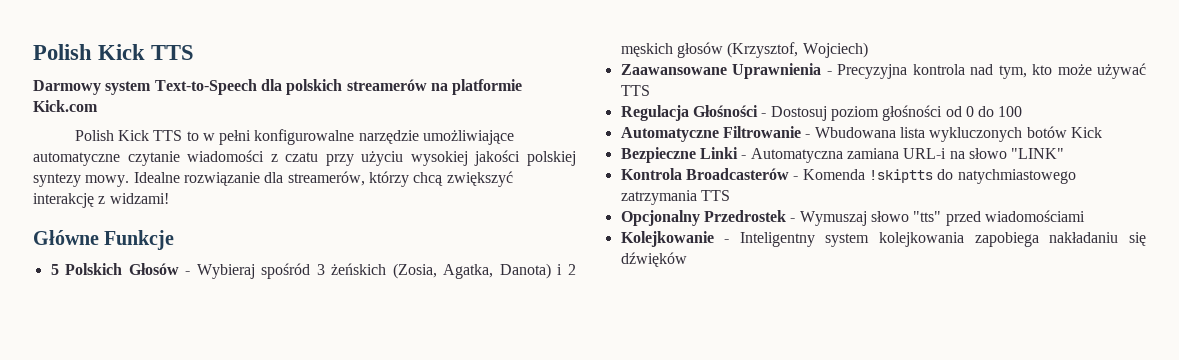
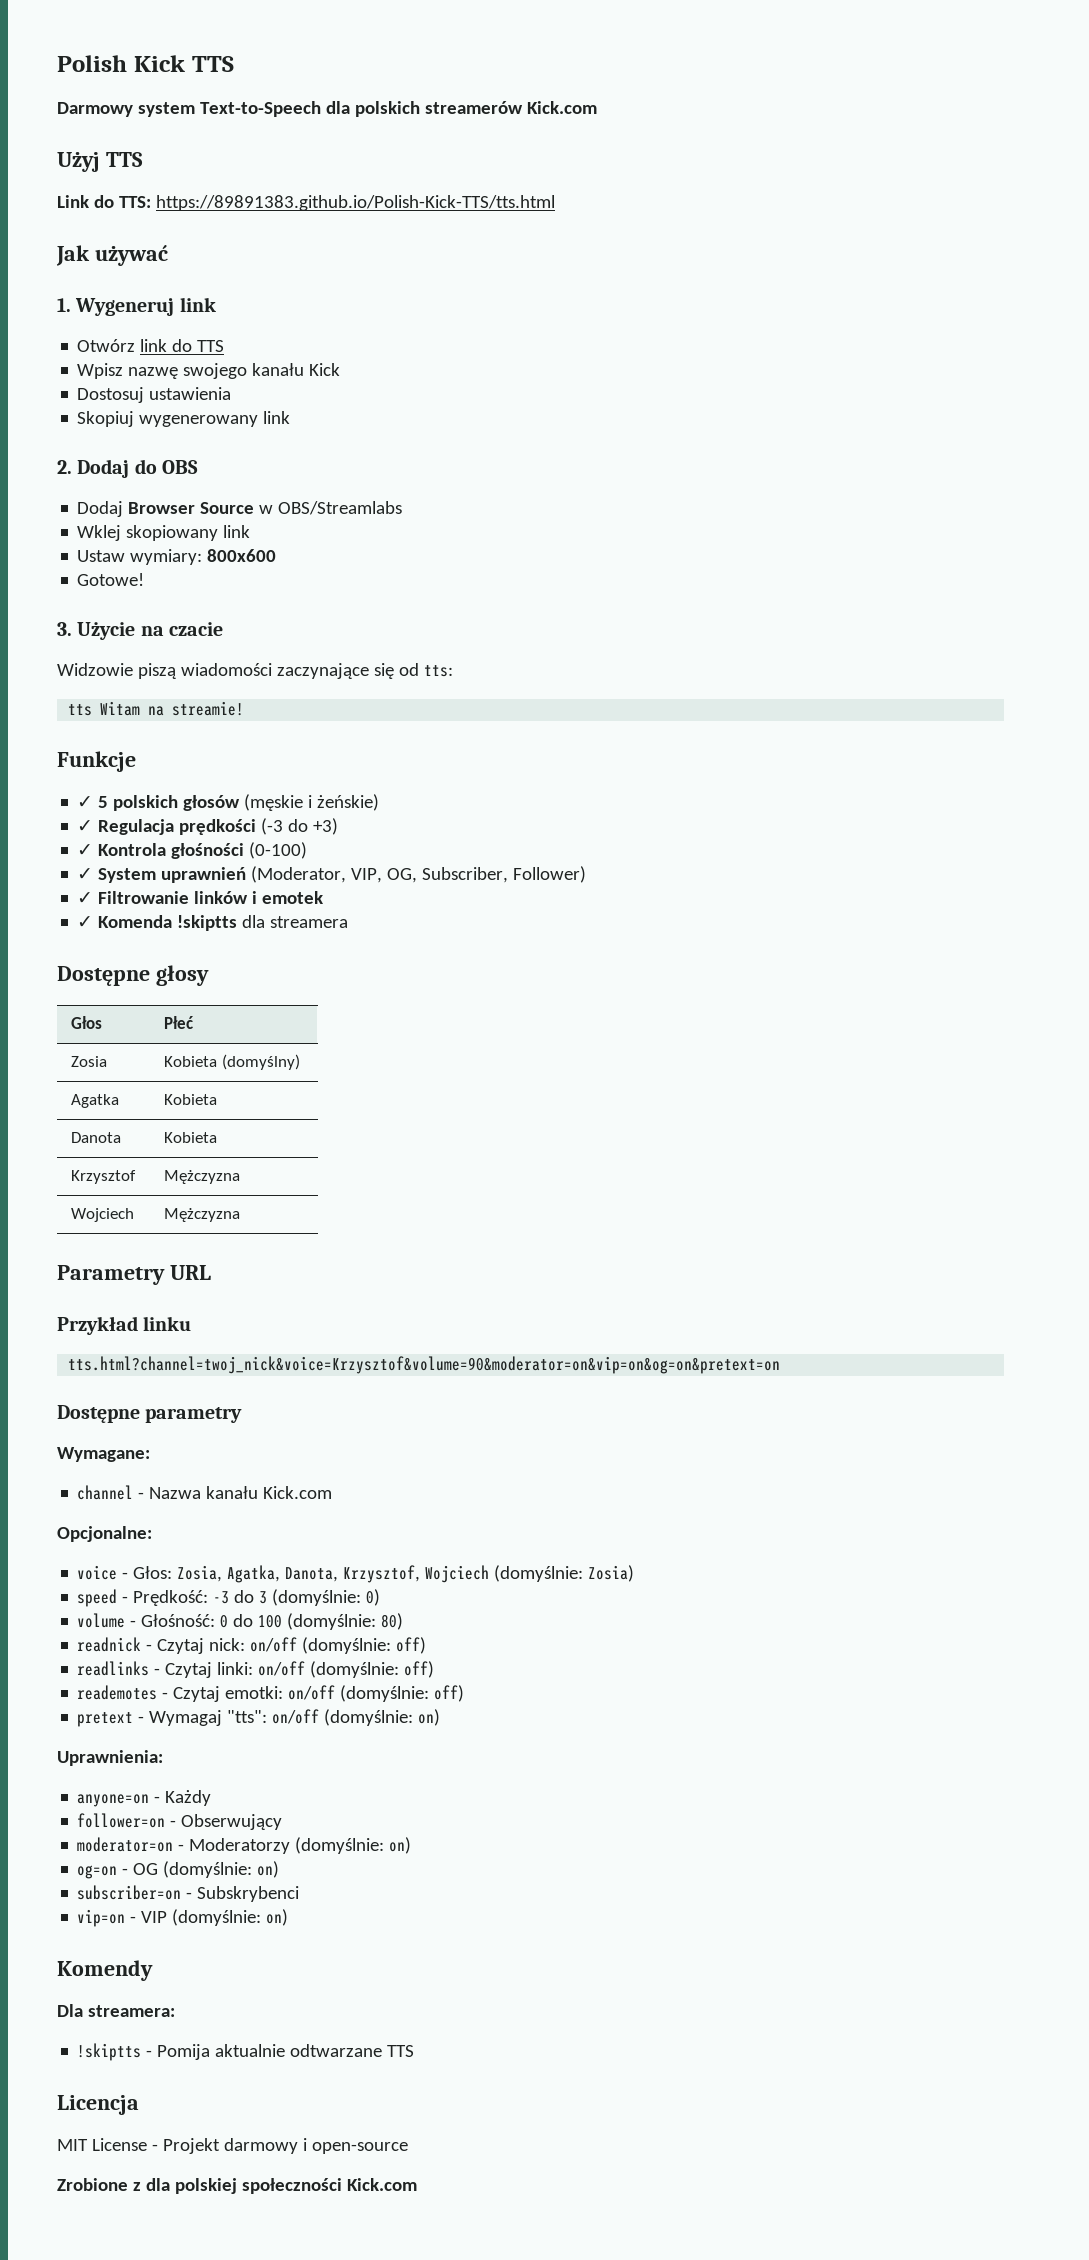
- Darmowy system Text-to-Speech dla polskich streamerów na platformie Kick.com
- Polish Kick TTS to w pełni konfigurowalne narzędzie umożliwiające automatyczne czytanie wiadomości z czatu przy użyciu wysokiej jakości polskiej syntezy mowy. Idealne rozwiązanie dla streamerów, którzy chcą zwiększyć interakcję z widzami!
- Główne Funkcje
- 5 Polskich Głosów - Wybieraj spośród 3 żeńskich (Zosia, Agatka, Danota) i 2 męskich głosów (Krzysztof, Wojciech)
- Zaawansowane Uprawnienia - Precyzyjna kontrola nad tym, kto może używać TTS
- Regulacja Głośności - Dostosuj poziom głośności od 0 do 100
- Automatyczne Filtrowanie - Wbudowana lista wykluczonych botów Kick
- Bezpieczne Linki - Automatyczna zamiana URL-i na słowo "LINK"
- Kontrola Broadcasterów - Komenda !skiptts do natychmiastowego zatrzymania TTS
- Opcjonalny Przedrostek - Wymuszaj słowo "tts" przed wiadomościami
- Kolejkowanie - Inteligentny system kolejkowania zapobiega nakładaniu się dźwięków
+ Darmowy system Text-to-Speech dla polskich streamerów Kick.com
+ Użyj TTS
+ Link do TTS: https://89891383.github.io/Polish-Kick-TTS/tts.html
+ Jak używać
+ 1. Wygeneruj link
+ Otwórz link do TTS
+ Wpisz nazwę swojego kanału Kick
+ Dostosuj ustawienia
+ Skopiuj wygenerowany link
+ 2. Dodaj do OBS
+ Dodaj Browser Source w OBS/Streamlabs
+ Wklej skopiowany link
+ Ustaw wymiary: 800x600
+ Gotowe!
+ 3. Użycie na czacie
+ Widzowie piszą wiadomości zaczynające się od tts:
+ tts Witam na streamie!
+ Funkcje
+ ✓ 5 polskich głosów (męskie i żeńskie)
+ ✓ Regulacja prędkości (-3 do +3)
+ ✓ Kontrola głośności (0-100)
+ ✓ System uprawnień (Moderator, VIP, OG, Subscriber, Follower)
+ ✓ Filtrowanie linków i emotek
+ ✓ Komenda !skiptts dla streamera
+ Dostępne głosy
+ Głos | Płeć
+ Zosia | Kobieta (domyślny)
+ Agatka | Kobieta
+ Danota | Kobieta
+ Krzysztof | Mężczyzna
+ Wojciech | Mężczyzna
+ Parametry URL
+ Przykład linku
+ tts.html?channel=twoj_nick&voice=Krzysztof&volume=90&moderator=on&vip=on&og=on&pretext=on
+ Dostępne parametry
+ Wymagane:
+ channel - Nazwa kanału Kick.com
+ Opcjonalne:
+ voice - Głos: Zosia, Agatka, Danota, Krzysztof, Wojciech (domyślnie: Zosia)
+ speed - Prędkość: -3 do 3 (domyślnie: 0)
+ volume - Głośność: 0 do 100 (domyślnie: 80)
+ readnick - Czytaj nick: on/off (domyślnie: off)
+ readlinks - Czytaj linki: on/off (domyślnie: off)
+ reademotes - Czytaj emotki: on/off (domyślnie: off)
+ pretext - Wymagaj "tts": on/off (domyślnie: on)
+ Uprawnienia:
+ anyone=on - Każdy
+ follower=on - Obserwujący
+ moderator=on - Moderatorzy (domyślnie: on)
+ og=on - OG (domyślnie: on)
+ subscriber=on - Subskrybenci
+ vip=on - VIP (domyślnie: on)
+ Komendy
+ Dla streamera:
+ !skiptts - Pomija aktualnie odtwarzane TTS
+ Licencja
+ MIT License - Projekt darmowy i open-source
+ Zrobione z dla polskiej społeczności Kick.com

